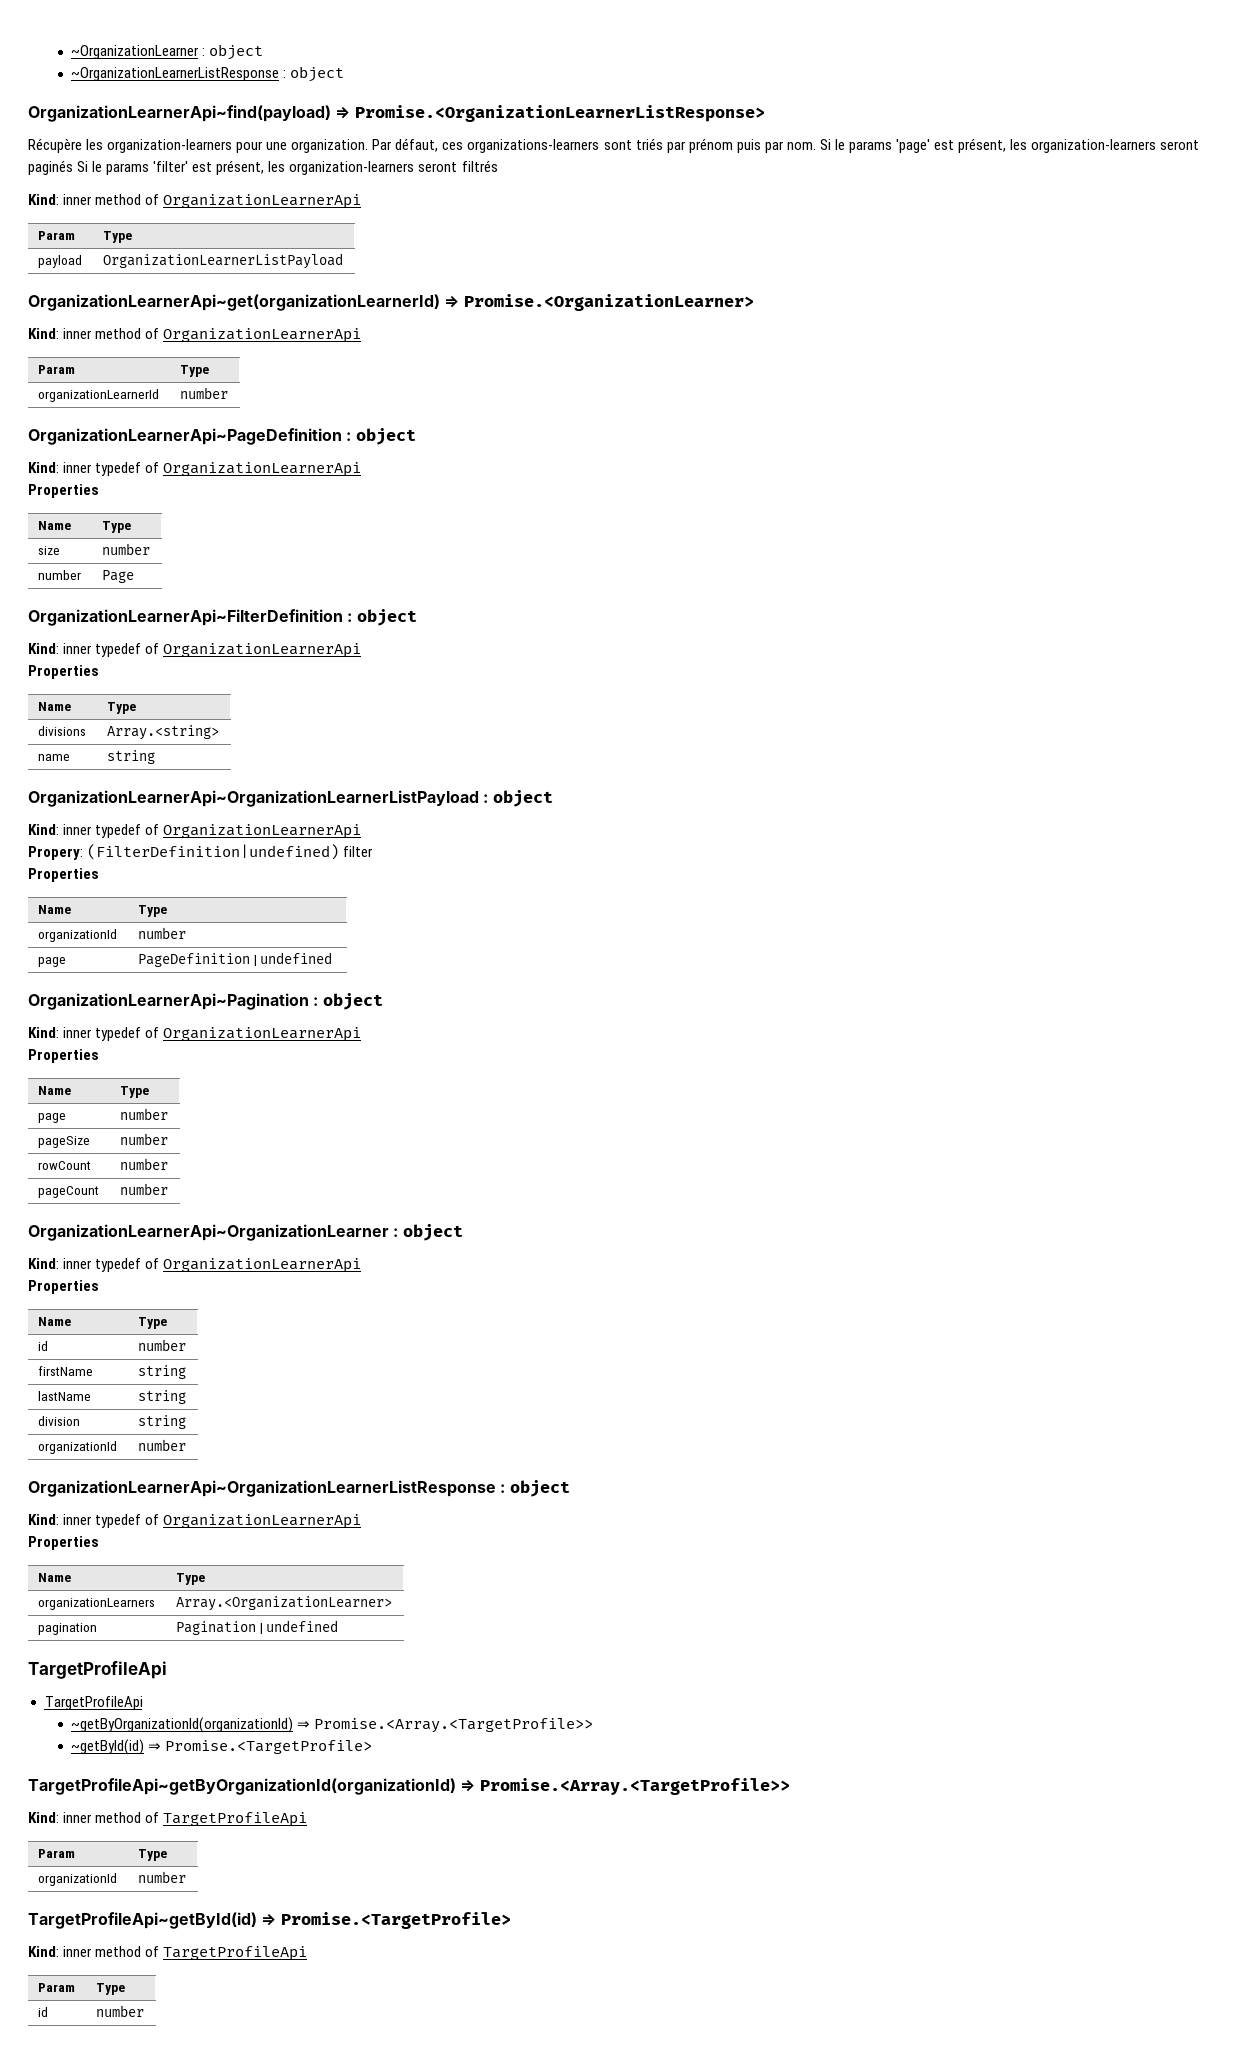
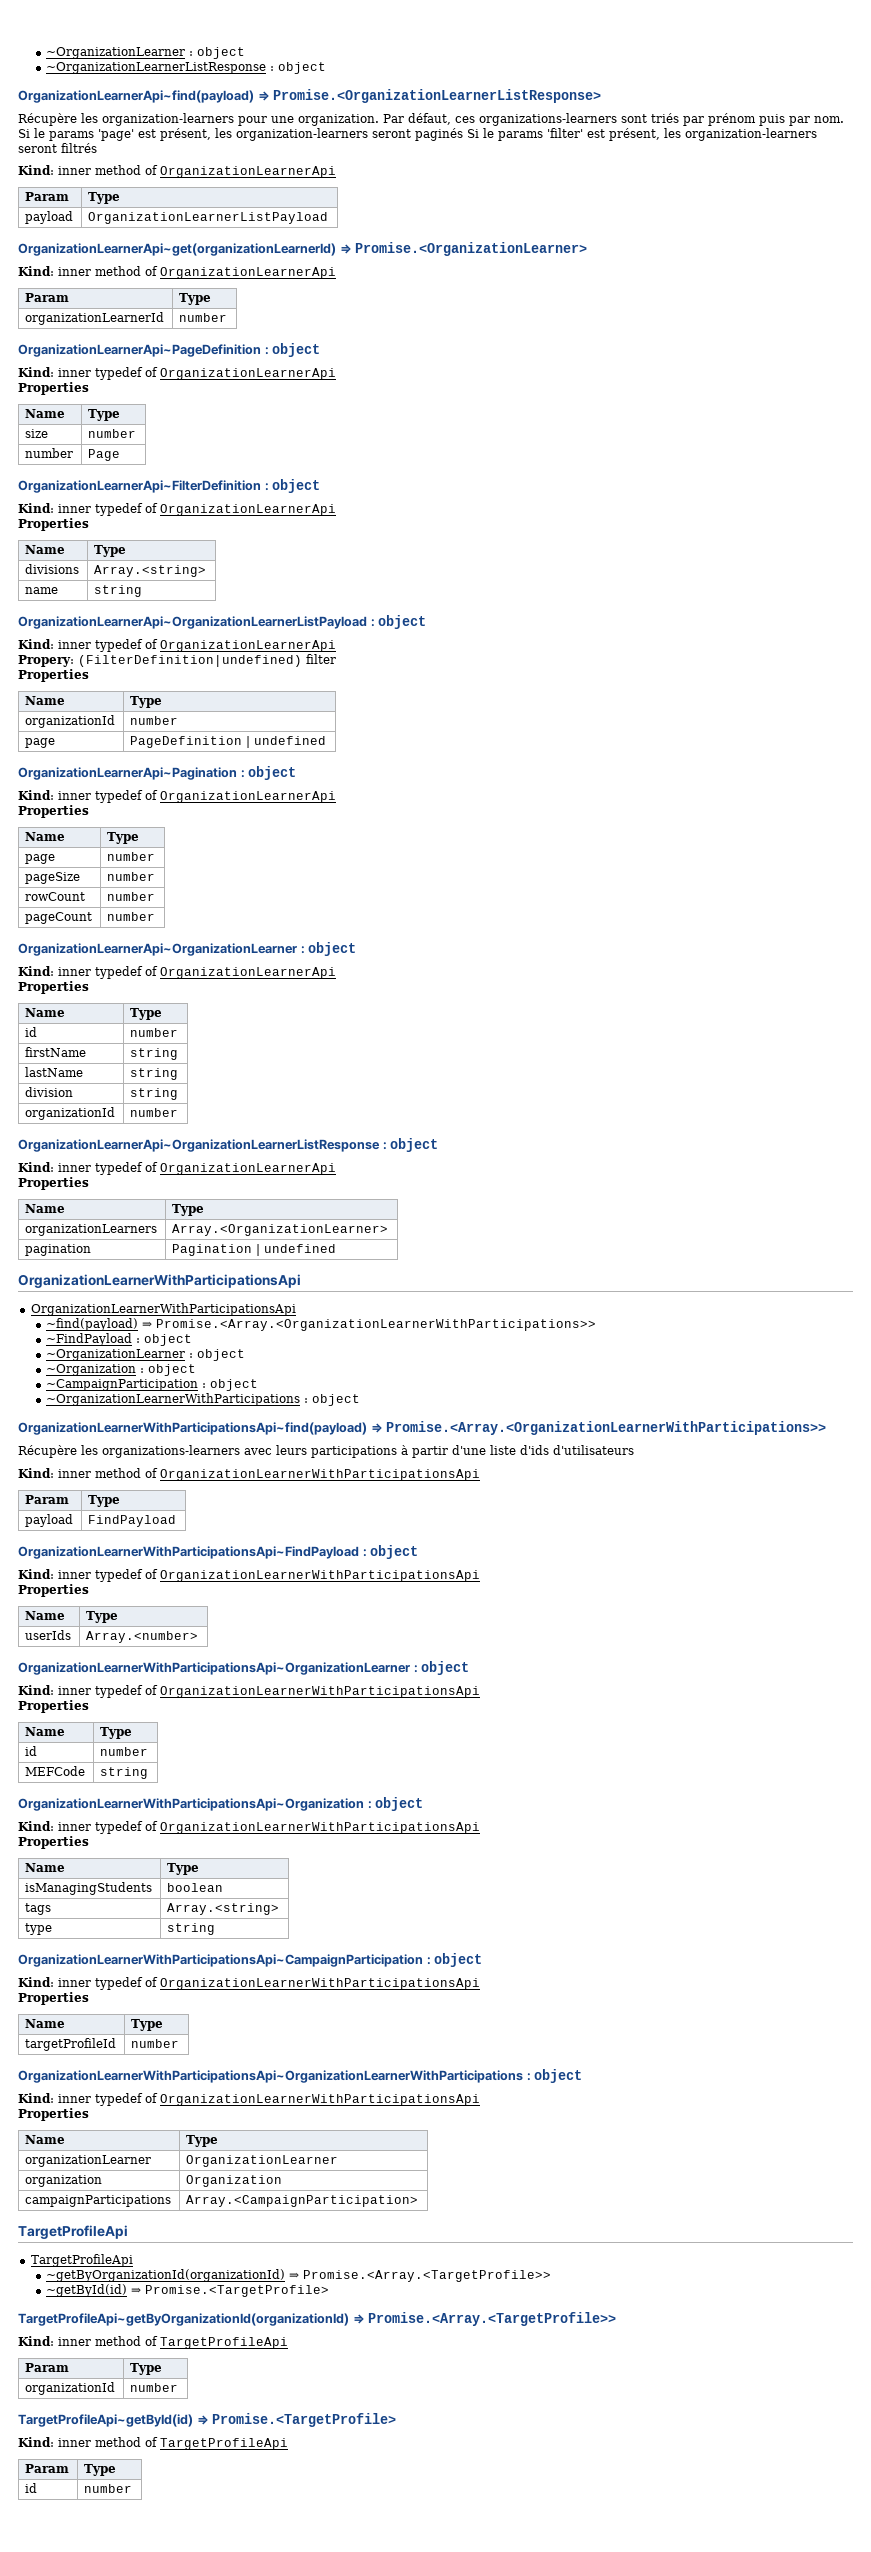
  pagination | Pagination | undefined
+ OrganizationLearnerWithParticipationsApi
+ OrganizationLearnerWithParticipationsApi
+ ~find(payload) ⇒ Promise.<Array.<OrganizationLearnerWithParticipations>>
+ ~FindPayload : object
+ ~OrganizationLearner : object
+ ~Organization : object
+ ~CampaignParticipation : object
+ ~OrganizationLearnerWithParticipations : object
+ OrganizationLearnerWithParticipationsApi~find(payload) ⇒ Promise.<Array.<OrganizationLearnerWithParticipations>>
+ Récupère les organizations-learners avec leurs participations à partir d'une liste d'ids d'utilisateurs
+ Kind: inner method of OrganizationLearnerWithParticipationsApi
+ Param | Type
+ payload | FindPayload
+ OrganizationLearnerWithParticipationsApi~FindPayload : object
+ Kind: inner typedef of OrganizationLearnerWithParticipationsApi
+ Properties
+ Name | Type
+ userIds | Array.<number>
+ OrganizationLearnerWithParticipationsApi~OrganizationLearner : object
+ Kind: inner typedef of OrganizationLearnerWithParticipationsApi
+ Properties
+ Name | Type
+ id | number
+ MEFCode | string
+ OrganizationLearnerWithParticipationsApi~Organization : object
+ Kind: inner typedef of OrganizationLearnerWithParticipationsApi
+ Properties
+ Name | Type
+ isManagingStudents | boolean
+ tags | Array.<string>
+ type | string
+ OrganizationLearnerWithParticipationsApi~CampaignParticipation : object
+ Kind: inner typedef of OrganizationLearnerWithParticipationsApi
+ Properties
+ Name | Type
+ targetProfileId | number
+ OrganizationLearnerWithParticipationsApi~OrganizationLearnerWithParticipations : object
+ Kind: inner typedef of OrganizationLearnerWithParticipationsApi
+ Properties
+ Name | Type
+ organizationLearner | OrganizationLearner
+ organization | Organization
+ campaignParticipations | Array.<CampaignParticipation>

